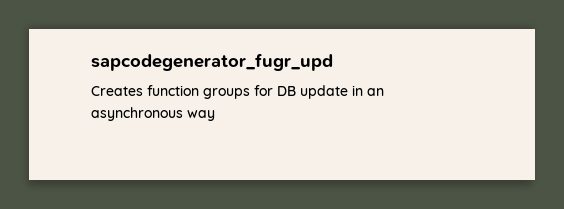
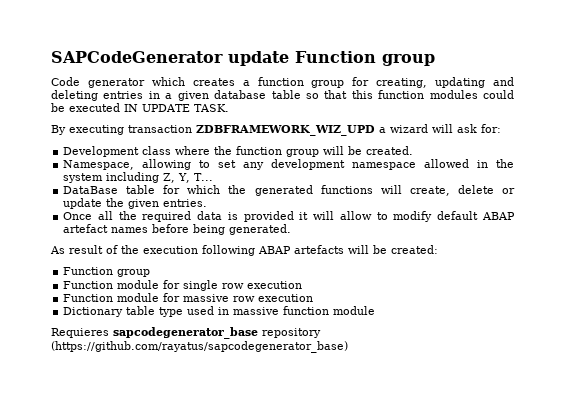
- sapcodegenerator_fugr_upd
- Creates function groups for DB update in an asynchronous way
+ SAPCodeGenerator update Function group
+ Code generator which creates a function group for creating, updating and deleting entries in a given database table so that this function modules could be executed IN UPDATE TASK.
+ By executing transaction ZDBFRAMEWORK_WIZ_UPD a wizard will ask for:
+ Development class where the function group will be created.
+ Namespace, allowing to set any development namespace allowed in the system including Z, Y, T...
+ DataBase table for which the generated functions will create, delete or update the given entries.
+ Once all the required data is provided it will allow to modify default ABAP artefact names before being generated.
+ As result of the execution following ABAP artefacts will be created:
+ Function group
+ Function module for single row execution
+ Function module for massive row execution
+ Dictionary table type used in massive function module
+ Requieres sapcodegenerator_base repository (https://github.com/rayatus/sapcodegenerator_base)

